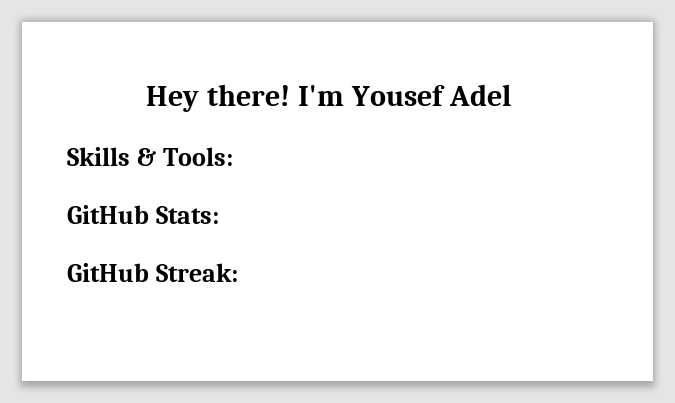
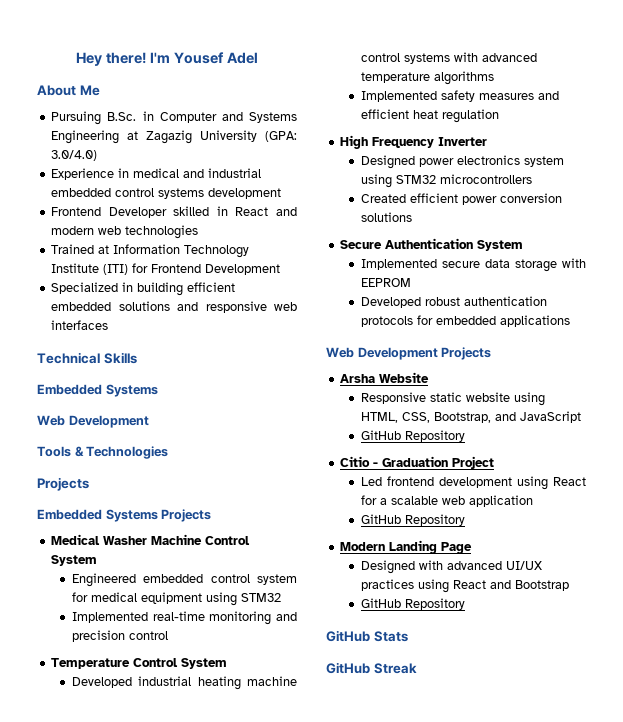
- Skills & Tools:
- GitHub Stats:
- GitHub Streak:
+ About Me
+ Pursuing B.Sc. in Computer and Systems Engineering at Zagazig University (GPA: 3.0/4.0)
+ Experience in medical and industrial embedded control systems development
+ Frontend Developer skilled in React and modern web technologies
+ Trained at Information Technology Institute (ITI) for Frontend Development
+ Specialized in building efficient embedded solutions and responsive web interfaces
+ Technical Skills
+ Embedded Systems
+ Web Development
+ Tools & Technologies
+ Projects
+ Embedded Systems Projects
+ Medical Washer Machine Control System
+ Engineered embedded control system for medical equipment using STM32
+ Implemented real-time monitoring and precision control
+ Temperature Control System
+ Developed industrial heating machine control systems with advanced temperature algorithms
+ Implemented safety measures and efficient heat regulation
+ High Frequency Inverter
+ Designed power electronics system using STM32 microcontrollers
+ Created efficient power conversion solutions
+ Secure Authentication System
+ Implemented secure data storage with EEPROM
+ Developed robust authentication protocols for embedded applications
+ Web Development Projects
+ Arsha Website
+ Responsive static website using HTML, CSS, Bootstrap, and JavaScript
+ GitHub Repository
+ Citio - Graduation Project
+ Led frontend development using React for a scalable web application
+ GitHub Repository
+ Modern Landing Page
+ Designed with advanced UI/UX practices using React and Bootstrap
+ GitHub Repository
+ GitHub Stats
+ GitHub Streak

